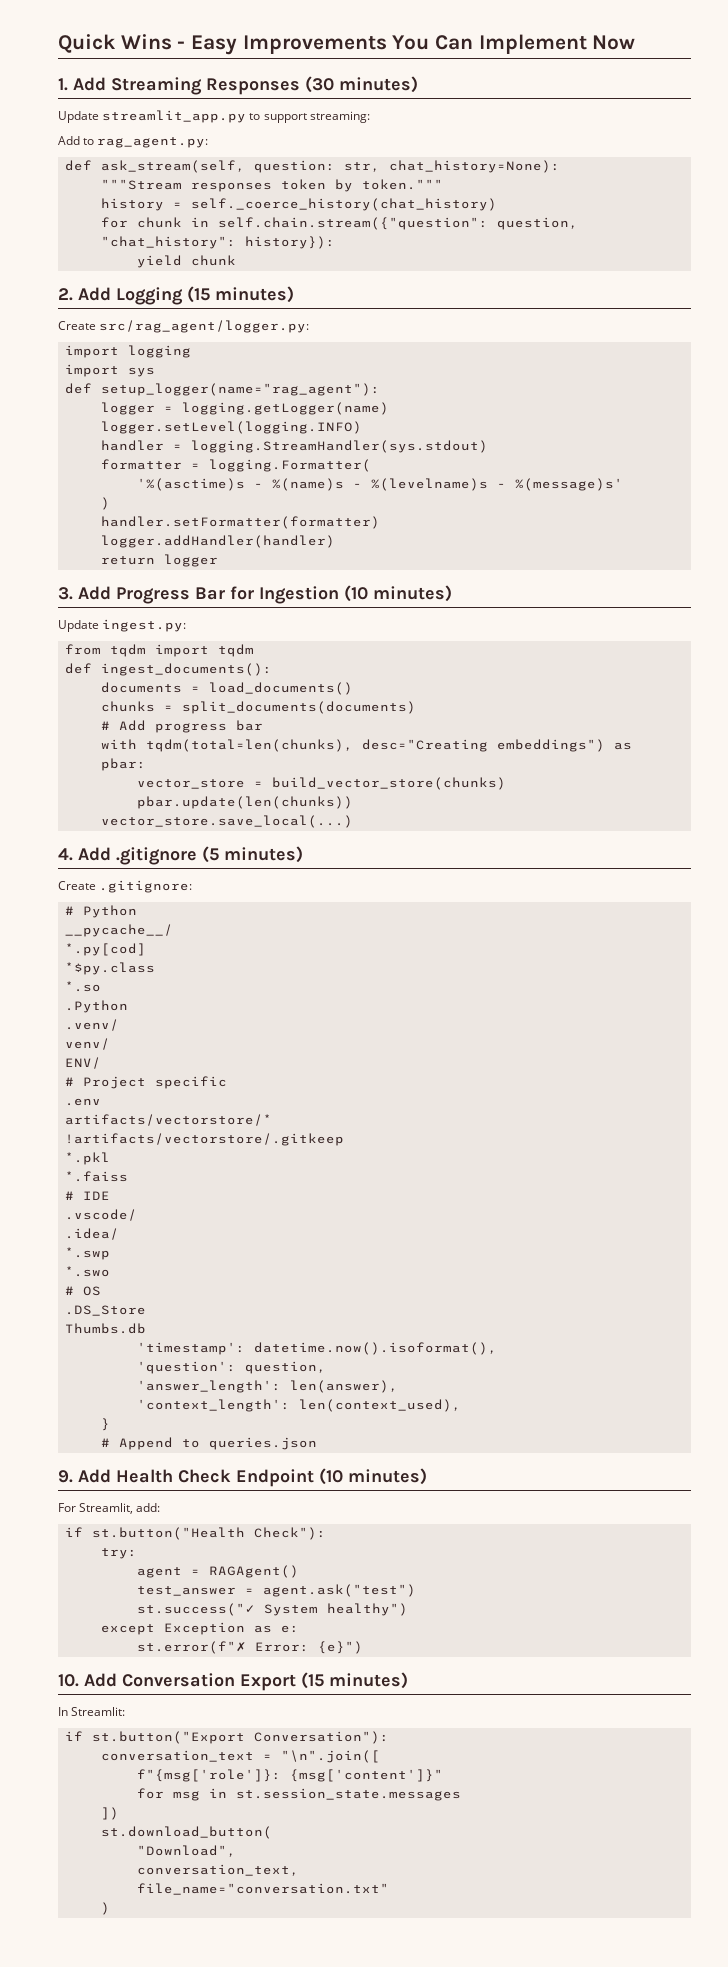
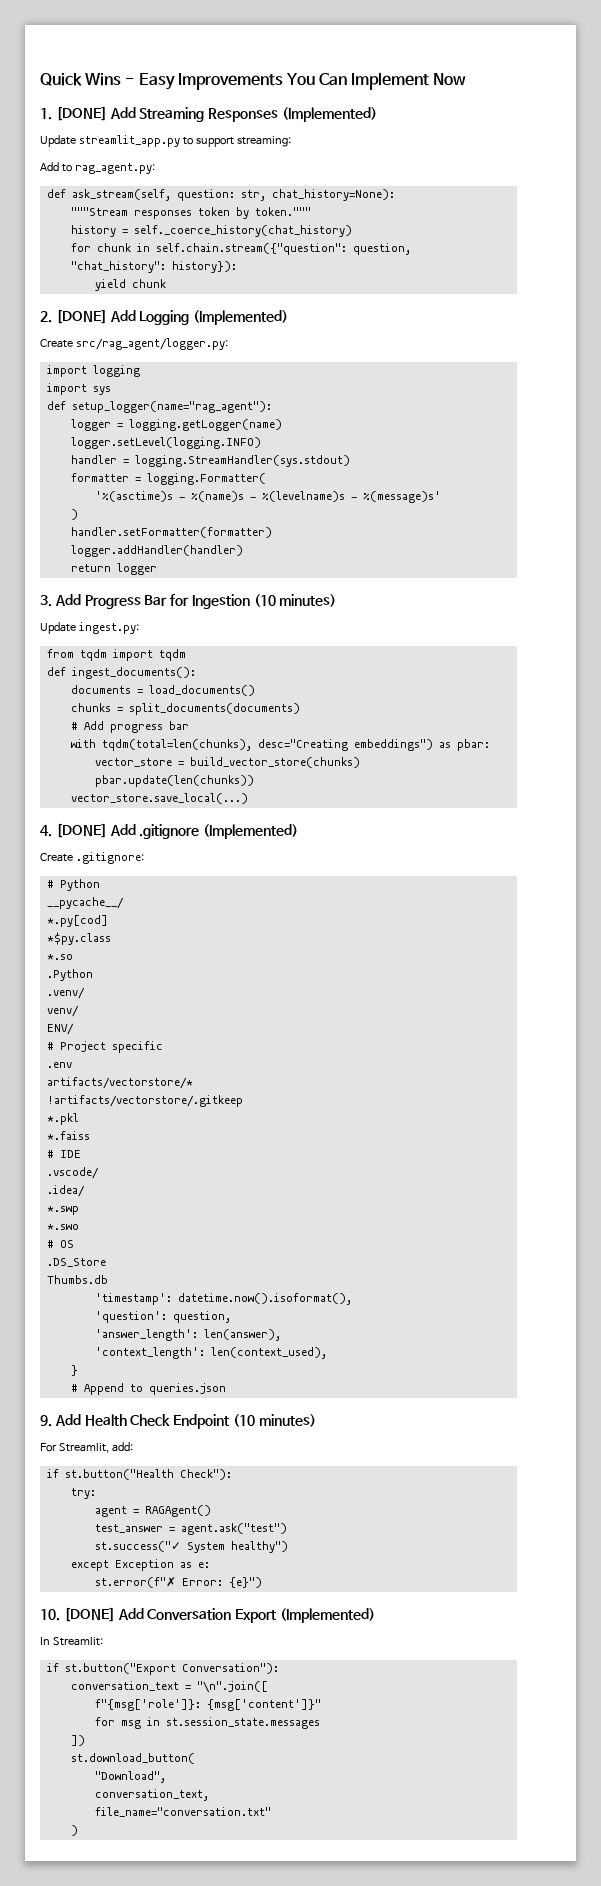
- 1. Add Streaming Responses (30 minutes)
+ 1. [DONE] Add Streaming Responses (Implemented)
- 2. Add Logging (15 minutes)
+ 2. [DONE] Add Logging (Implemented)
- 4. Add .gitignore (5 minutes)
+ 4. [DONE] Add .gitignore (Implemented)
- 10. Add Conversation Export (15 minutes)
+ 10. [DONE] Add Conversation Export (Implemented)

